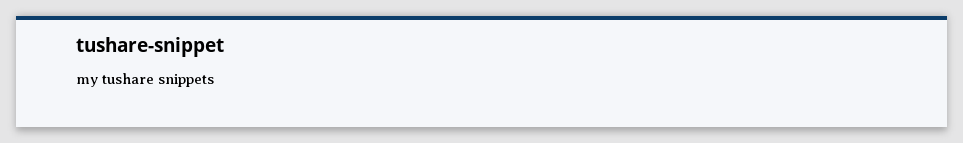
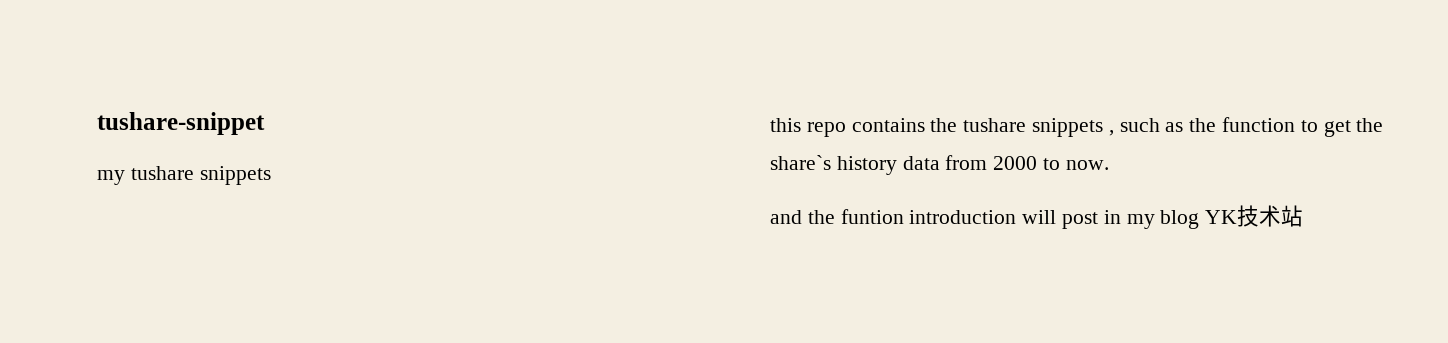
+ this repo contains the tushare snippets , such as the function to get the share`s history data from 2000 to now.
+ and the funtion introduction will post in my blog YK技术站

